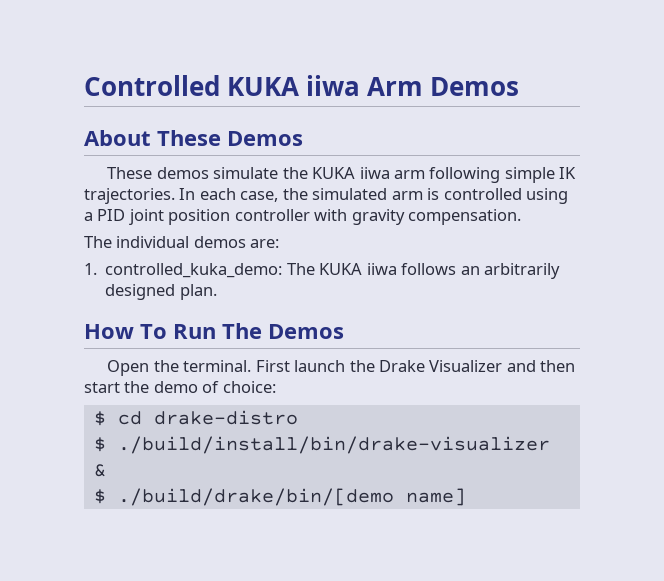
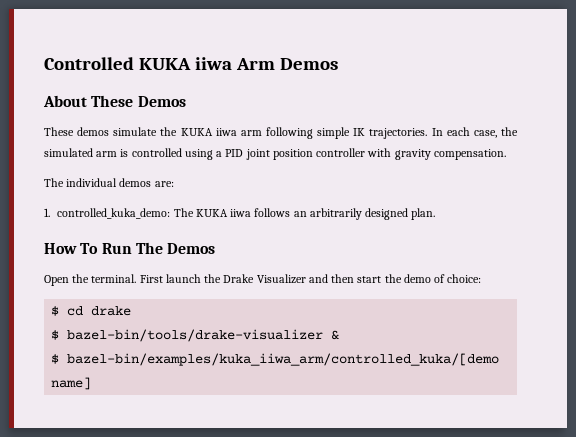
- $ cd drake-distro
- $ ./build/install/bin/drake-visualizer &
+ $ cd drake
+ $ bazel-bin/tools/drake-visualizer &
- $ ./build/drake/bin/[demo name]
+ $ bazel-bin/examples/kuka_iiwa_arm/controlled_kuka/[demo name]

